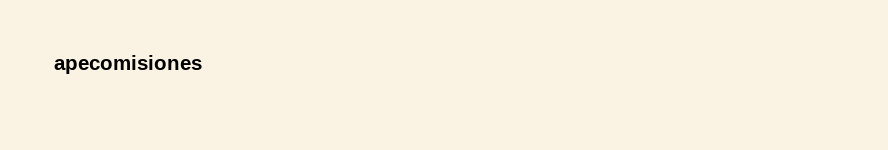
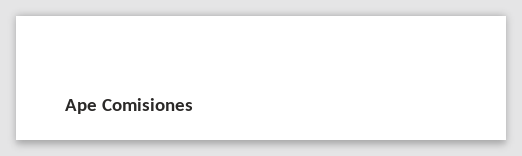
- apecomisiones
+ Ape Comisiones

